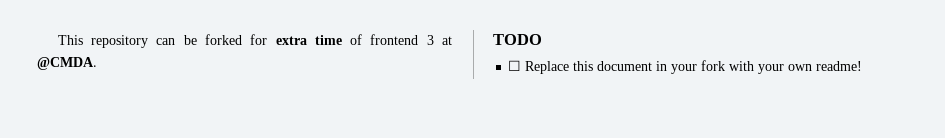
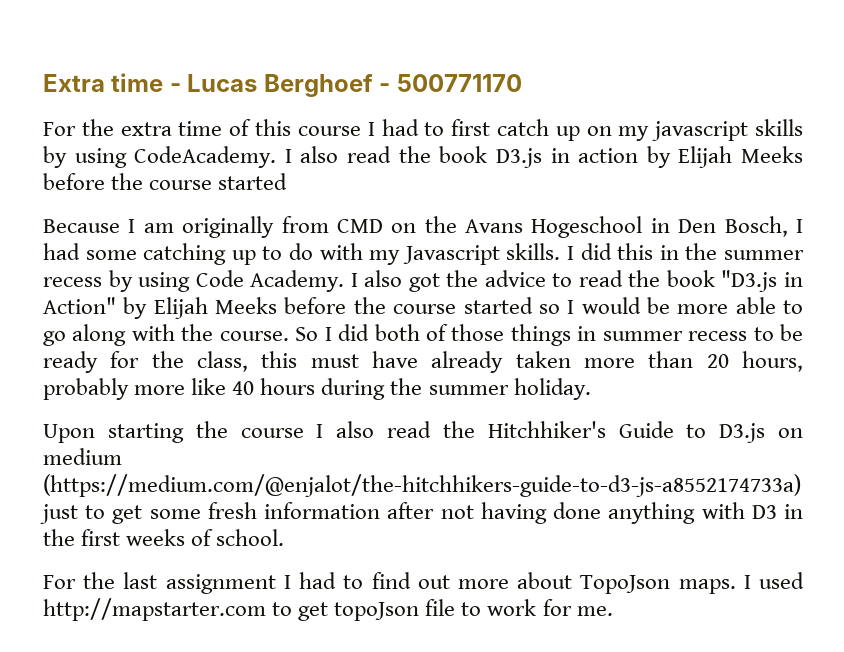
- This repository can be forked for extra time of frontend 3 at @CMDA.
- TODO
- ☐ Replace this document in your fork with your own readme!
+ Extra time - Lucas Berghoef - 500771170
+ For the extra time of this course I had to first catch up on my javascript skills by using CodeAcademy. I also read the book D3.js in action by Elijah Meeks before the course started
+ Because I am originally from CMD on the Avans Hogeschool in Den Bosch, I had some catching up to do with my Javascript skills. I did this in the summer recess by using Code Academy. I also got the advice to read the book "D3.js in Action" by Elijah Meeks before the course started so I would be more able to go along with the course. So I did both of those things in summer recess to be ready for the class, this must have already taken more than 20 hours, probably more like 40 hours during the summer holiday.
+ Upon starting the course I also read the Hitchhiker's Guide to D3.js on medium (https://medium.com/@enjalot/the-hitchhikers-guide-to-d3-js-a8552174733a) just to get some fresh information after not having done anything with D3 in the first weeks of school.
+ For the last assignment I had to find out more about TopoJson maps. I used http://mapstarter.com to get topoJson file to work for me.

